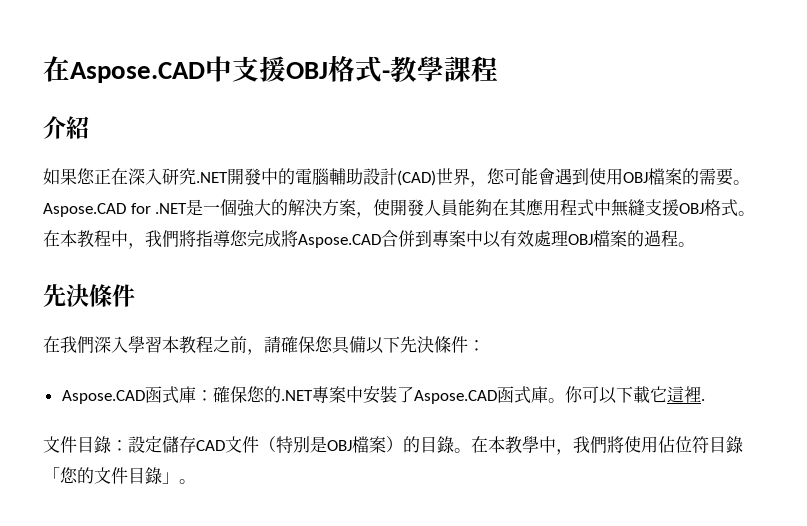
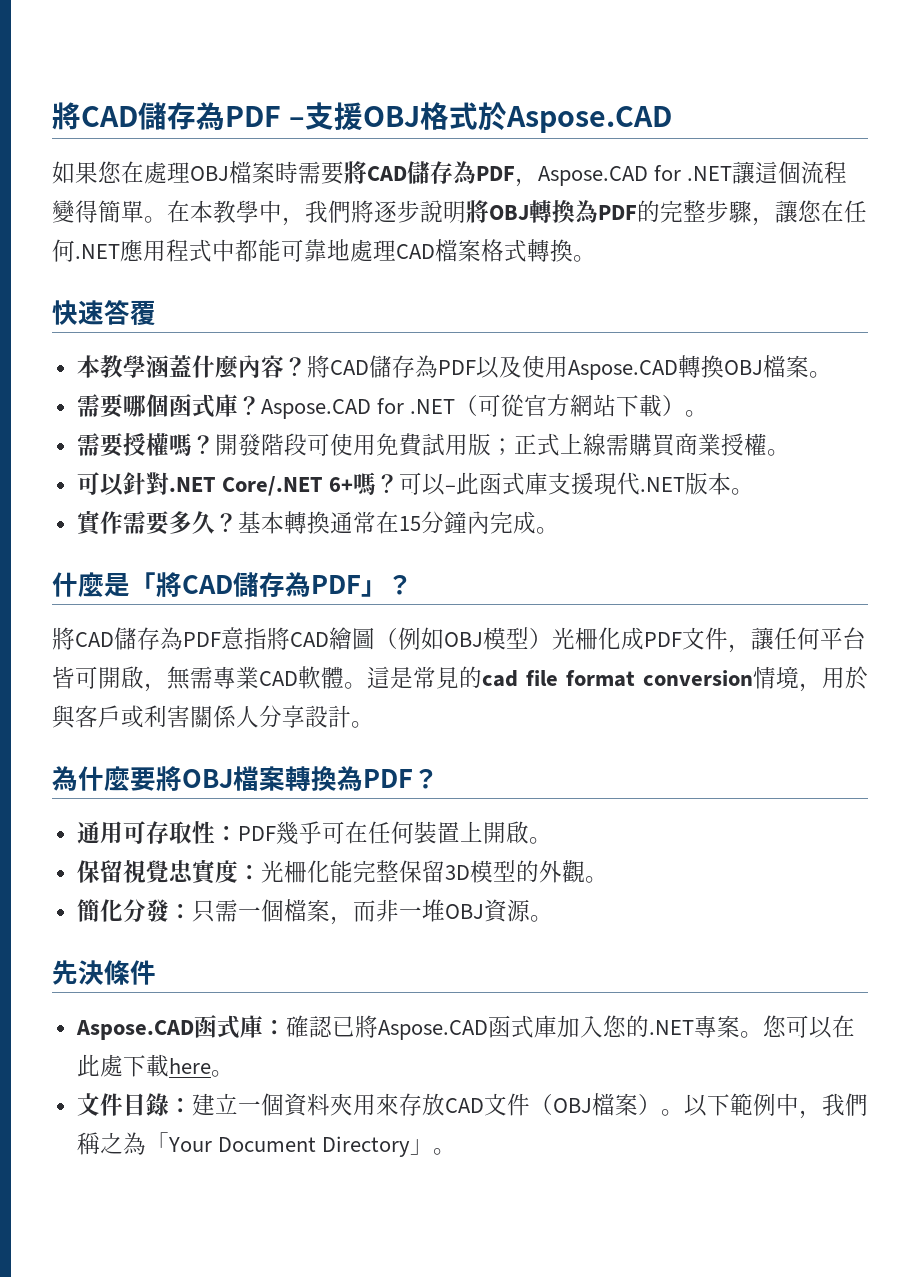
- 在Aspose.CAD中支援OBJ格式-教學課程
- 介紹
- 如果您正在深入研究.NET開發中的電腦輔助設計(CAD)世界，您可能會遇到使用OBJ檔案的需要。Aspose.CAD for .NET是一個強大的解決方案，使開發人員能夠在其應用程式中無縫支援OBJ格式。在本教程中，我們將指導您完成將Aspose.CAD合併到專案中以有效處理OBJ檔案的過程。
- 先決條件
- 在我們深入學習本教程之前，請確保您具備以下先決條件：
- Aspose.CAD函式庫：確保您的.NET專案中安裝了Aspose.CAD函式庫。你可以下載它這裡.
- 文件目錄：設定儲存CAD文件（特別是OBJ檔案）的目錄。
+ 將CAD儲存為PDF –支援OBJ格式於Aspose.CAD
+ 如果您在處理OBJ檔案時需要將CAD儲存為PDF，Aspose.CAD for .NET讓這個流程變得簡單。
- 在本教學中，我們將使用佔位符目錄「您的文件目錄」。
+ 在本教學中，我們將逐步說明將OBJ轉換為PDF的完整步驟，讓您在任何.NET應用程式中都能可靠地處理CAD檔案格式轉換。
+ 快速答覆
+ 本教學涵蓋什麼內容？將CAD儲存為PDF以及使用Aspose.CAD轉換OBJ檔案。
+ 需要哪個函式庫？Aspose.CAD for .NET（可從官方網站下載）。
+ 需要授權嗎？開發階段可使用免費試用版；正式上線需購買商業授權。
+ 可以針對.NET Core/.NET 6+嗎？可以–此函式庫支援現代.NET版本。
+ 實作需要多久？基本轉換通常在15分鐘內完成。
+ 什麼是「將CAD儲存為PDF」？
+ 將CAD儲存為PDF意指將CAD繪圖（例如OBJ模型）光柵化成PDF文件，讓任何平台皆可開啟，無需專業CAD軟體。這是常見的cad file format conversion情境，用於與客戶或利害關係人分享設計。
+ 為什麼要將OBJ檔案轉換為PDF？
+ 通用可存取性：PDF幾乎可在任何裝置上開啟。
+ 保留視覺忠實度：光柵化能完整保留3D模型的外觀。
+ 簡化分發：只需一個檔案，而非一堆OBJ資源。
+ 先決條件
+ Aspose.CAD函式庫：確認已將Aspose.CAD函式庫加入您的.NET專案。您可以在此處下載here。
+ 文件目錄：建立一個資料夾用來存放CAD文件（OBJ檔案）。以下範例中，我們稱之為「Your Document Directory」。

